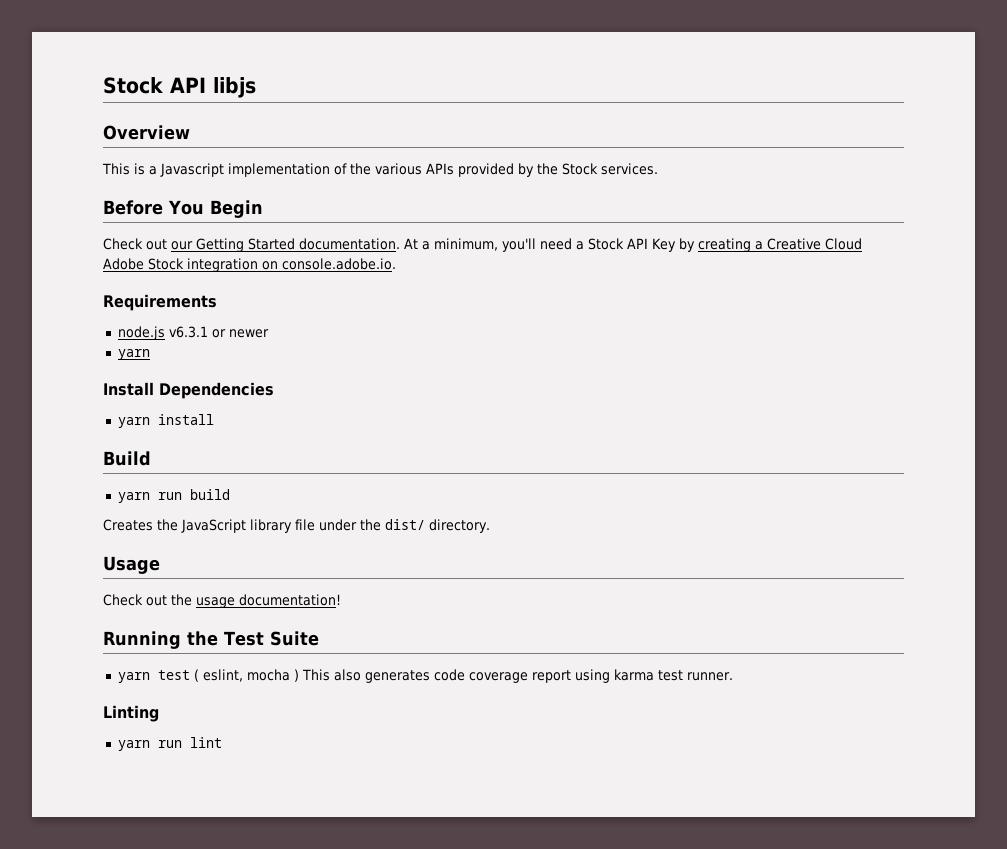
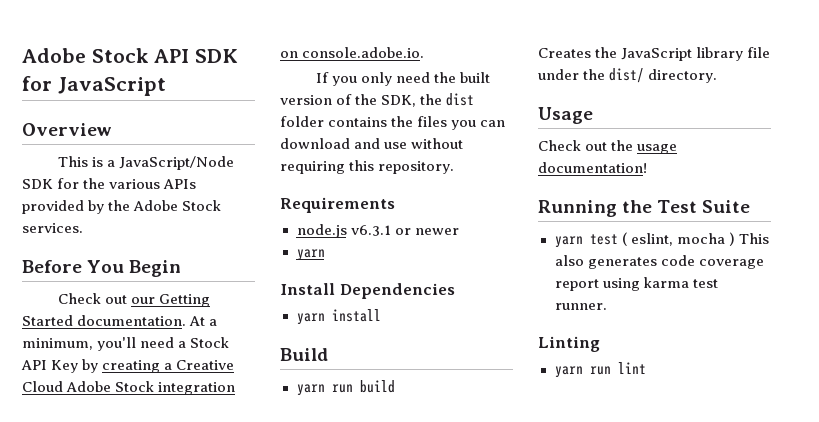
- Stock API libjs
+ Adobe Stock API SDK for JavaScript
- This is a Javascript implementation of the various APIs provided by the Stock services.
+ This is a JavaScript/Node SDK for the various APIs provided by the Adobe Stock services.
+ If you only need the built version of the SDK, the dist folder contains the files you can download and use without requiring this repository.

